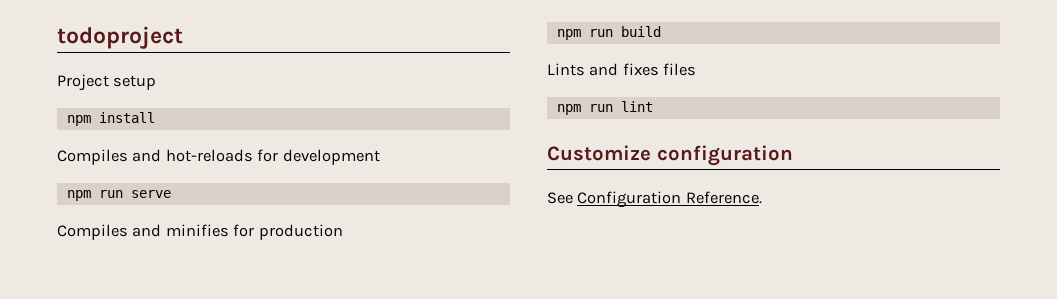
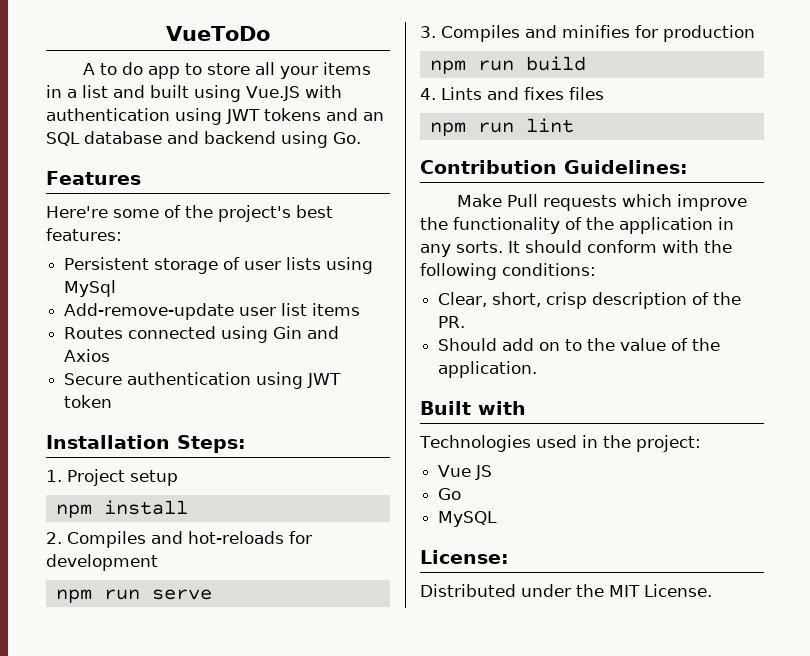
- todoproject
- Project setup
+ VueToDo
+ A to do app to store all your items in a list and built using Vue.JS with authentication using JWT tokens and an SQL database and backend using Go.
+ Features
+ Here're some of the project's best features:
+ Persistent storage of user lists using MySql
+ Add-remove-update user list items
+ Routes connected using Gin and Axios
+ Secure authentication using JWT token
+ Installation Steps:
+ 1. Project setup
- Compiles and hot-reloads for development
+ 2. Compiles and hot-reloads for development
- Compiles and minifies for production
+ 3. Compiles and minifies for production
- Lints and fixes files
+ 4. Lints and fixes files
- Customize configuration
- See Configuration Reference.
+ Contribution Guidelines:
+ Make Pull requests which improve the functionality of the application in any sorts. It should conform with the following conditions:
+ Clear, short, crisp description of the PR.
+ Should add on to the value of the application.
+ Built with
+ Technologies used in the project:
+ Vue JS
+ Go
+ MySQL
+ License:
+ Distributed under the MIT License.

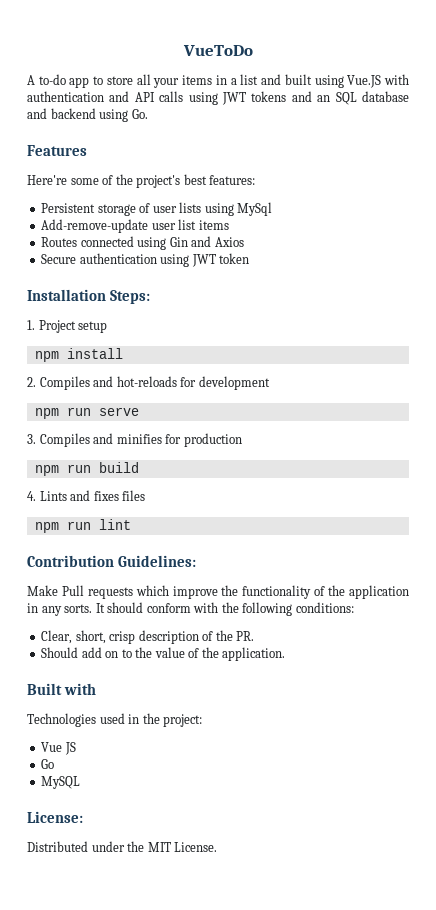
- A to do app to store all your items in a list and built using Vue.JS with authentication using JWT tokens and an SQL database and backend using Go.
+ A to-do app to store all your items in a list and built using Vue.JS with authentication and API calls using JWT tokens and an SQL database and backend using Go.

